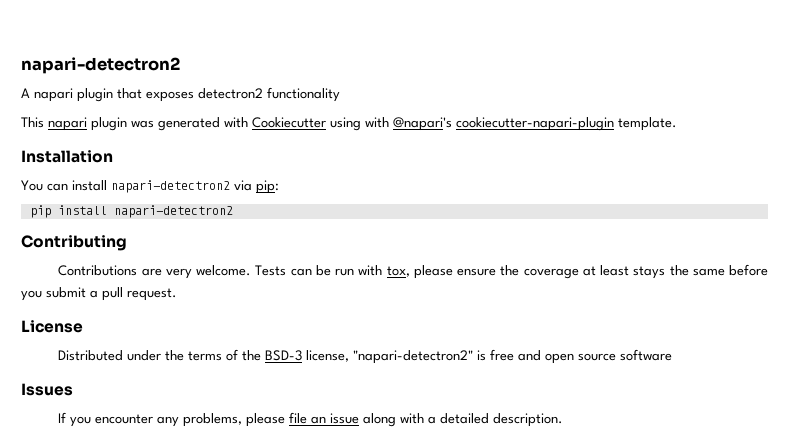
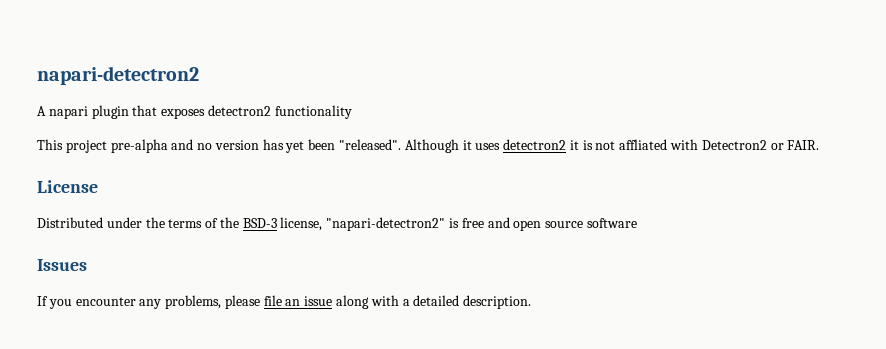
- This napari plugin was generated with Cookiecutter using with @napari's cookiecutter-napari-plugin template.
- Installation
- You can install napari-detectron2 via pip:
- pip install napari-detectron2
- Contributing
- Contributions are very welcome. Tests can be run with tox, please ensure the coverage at least stays the same before you submit a pull request.
+ This project pre-alpha and no version has yet been "released". Although it uses detectron2 it is not affliated with Detectron2 or FAIR.

